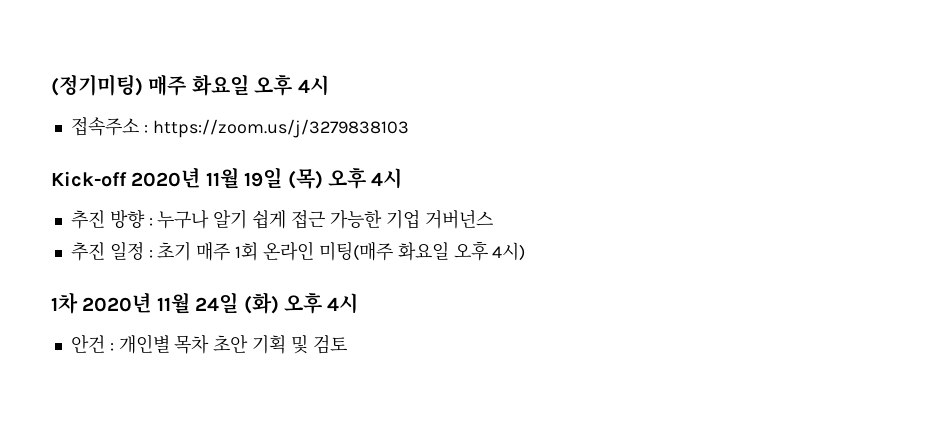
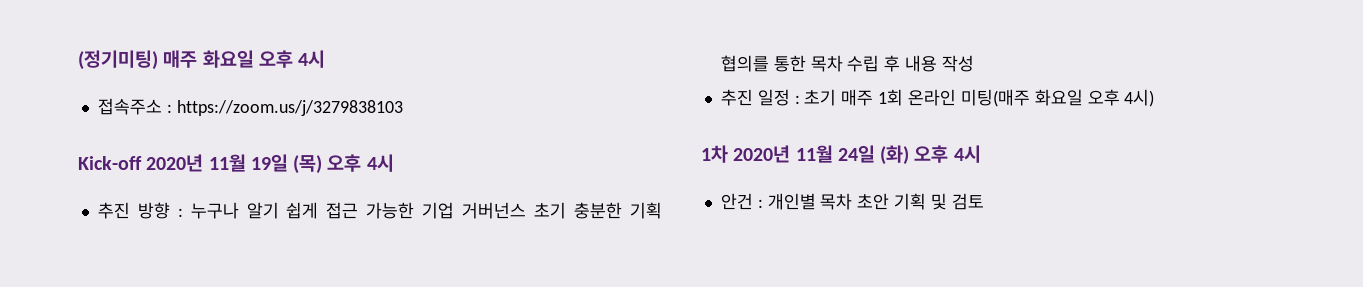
- 추진 방향 : 누구나 알기 쉽게 접근 가능한 기업 거버넌스
+ 추진 방향 : 누구나 알기 쉽게 접근 가능한 기업 거버넌스 초기 충분한 기획 협의를 통한 목차 수립 후 내용 작성

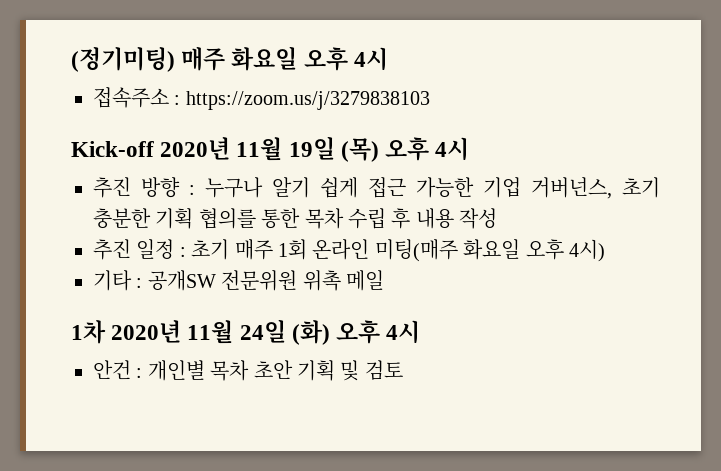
- 추진 방향 : 누구나 알기 쉽게 접근 가능한 기업 거버넌스 초기 충분한 기획 협의를 통한 목차 수립 후 내용 작성
+ 추진 방향 : 누구나 알기 쉽게 접근 가능한 기업 거버넌스, 초기 충분한 기획 협의를 통한 목차 수립 후 내용 작성
+ 기타 : 공개SW 전문위원 위촉 메일

